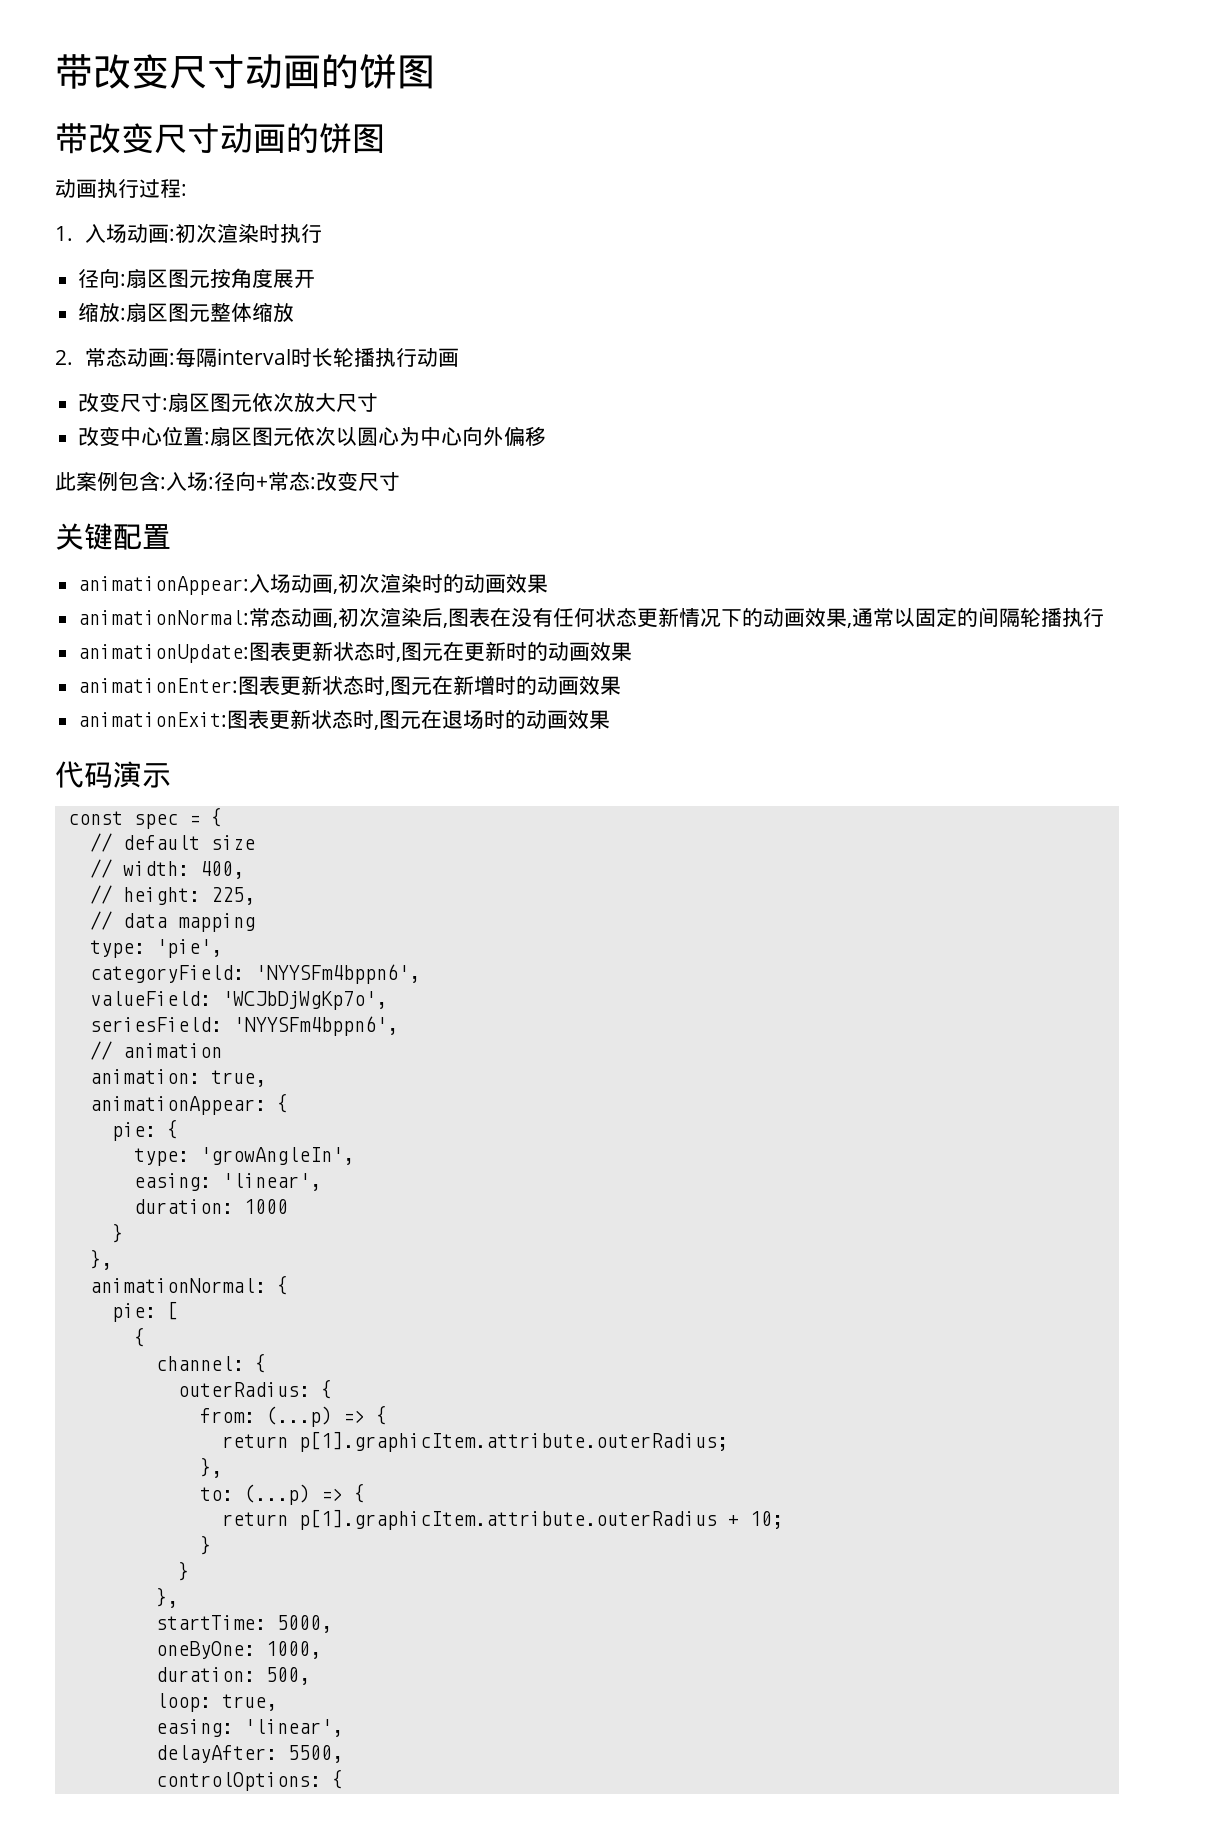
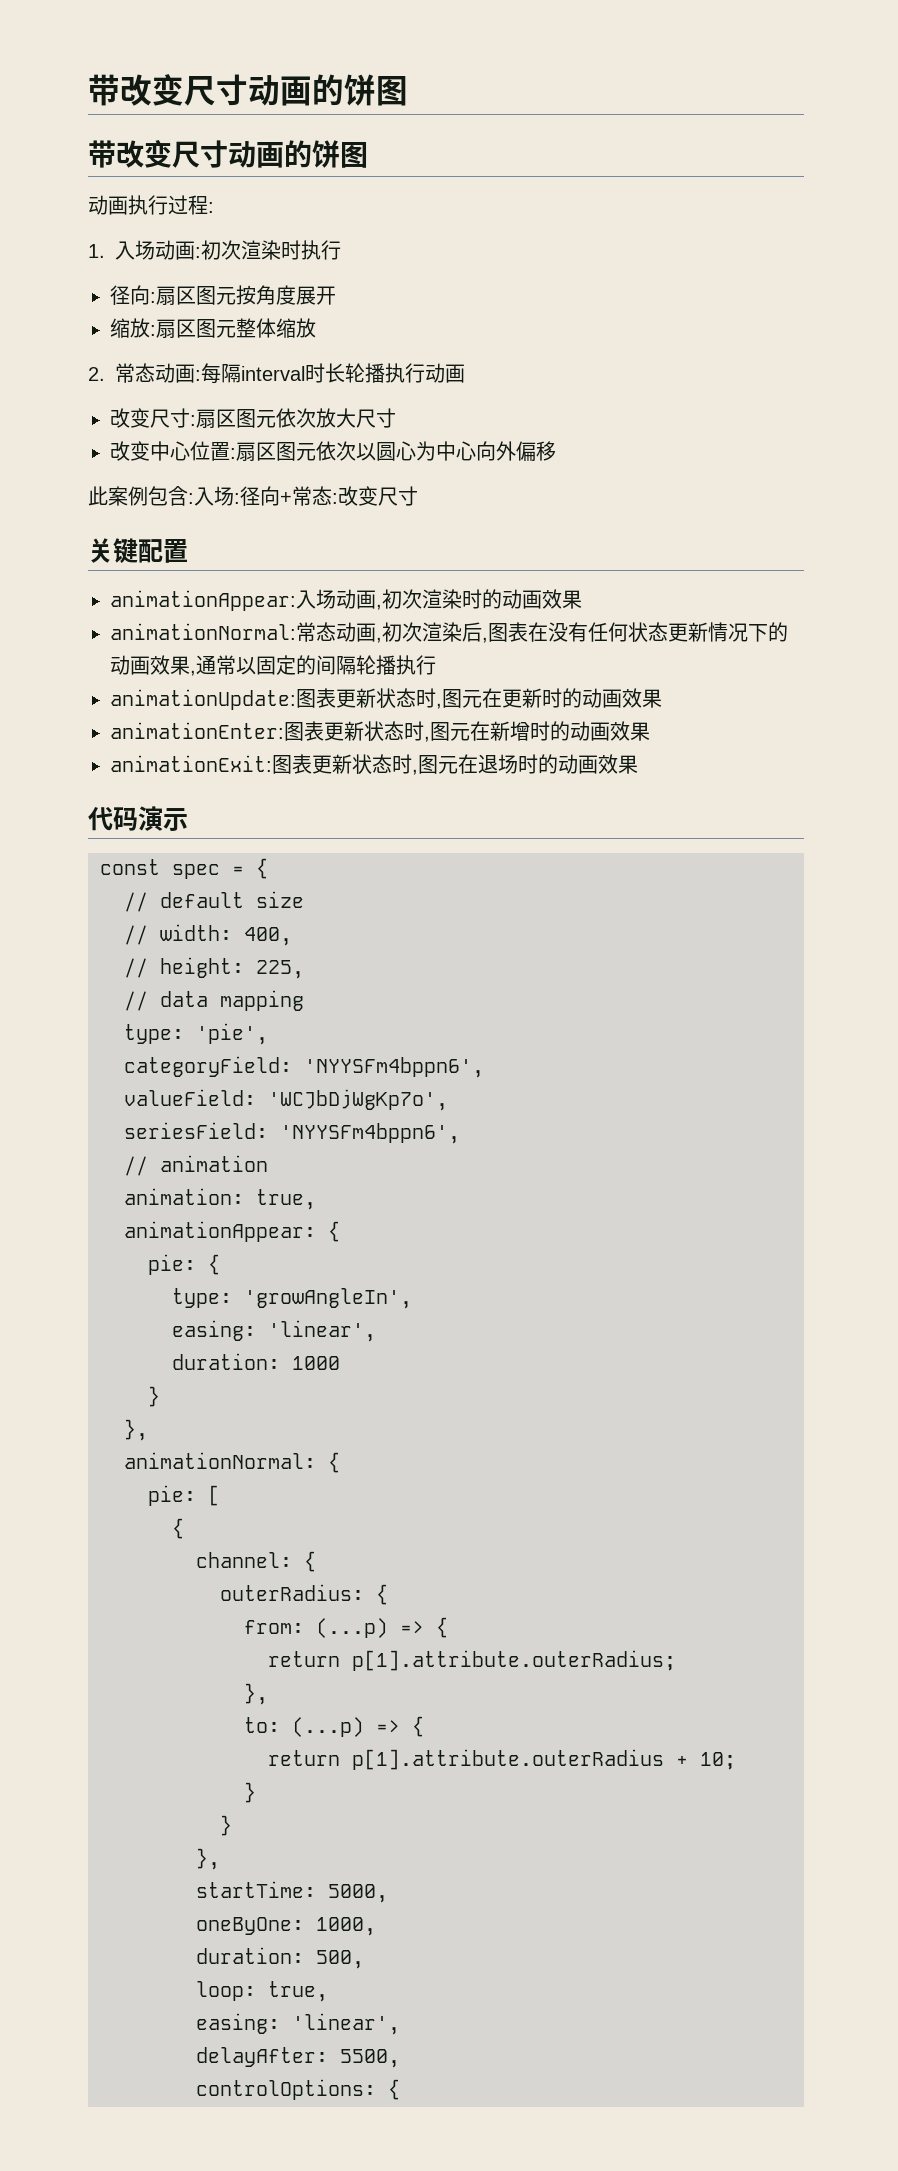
- return p[1].graphicItem.attribute.outerRadius;
+ return p[1].attribute.outerRadius;
- return p[1].graphicItem.attribute.outerRadius + 10;
+ return p[1].attribute.outerRadius + 10;

